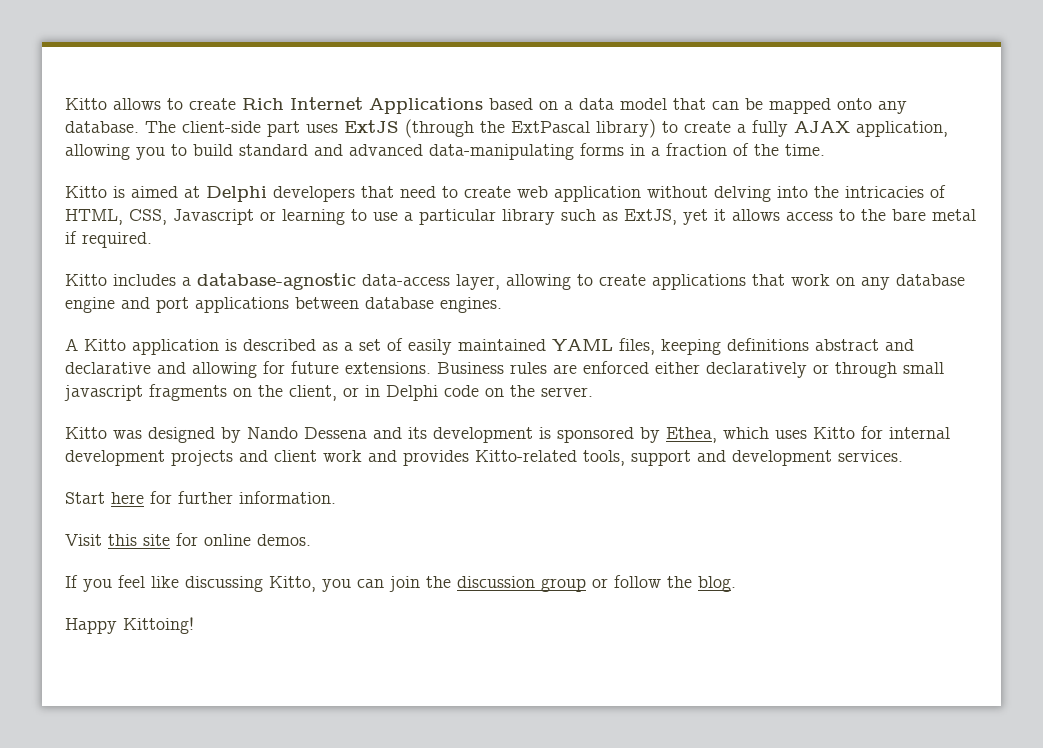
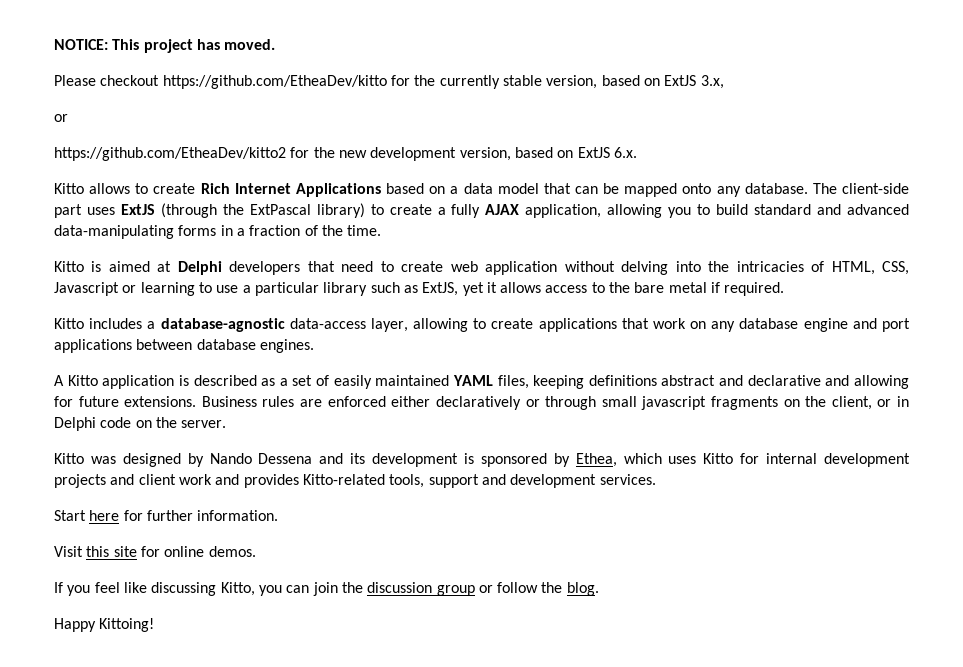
+ NOTICE: This project has moved.
+ Please checkout https://github.com/EtheaDev/kitto for the currently stable version, based on ExtJS 3.x,
+ or
+ https://github.com/EtheaDev/kitto2 for the new development version, based on ExtJS 6.x.

